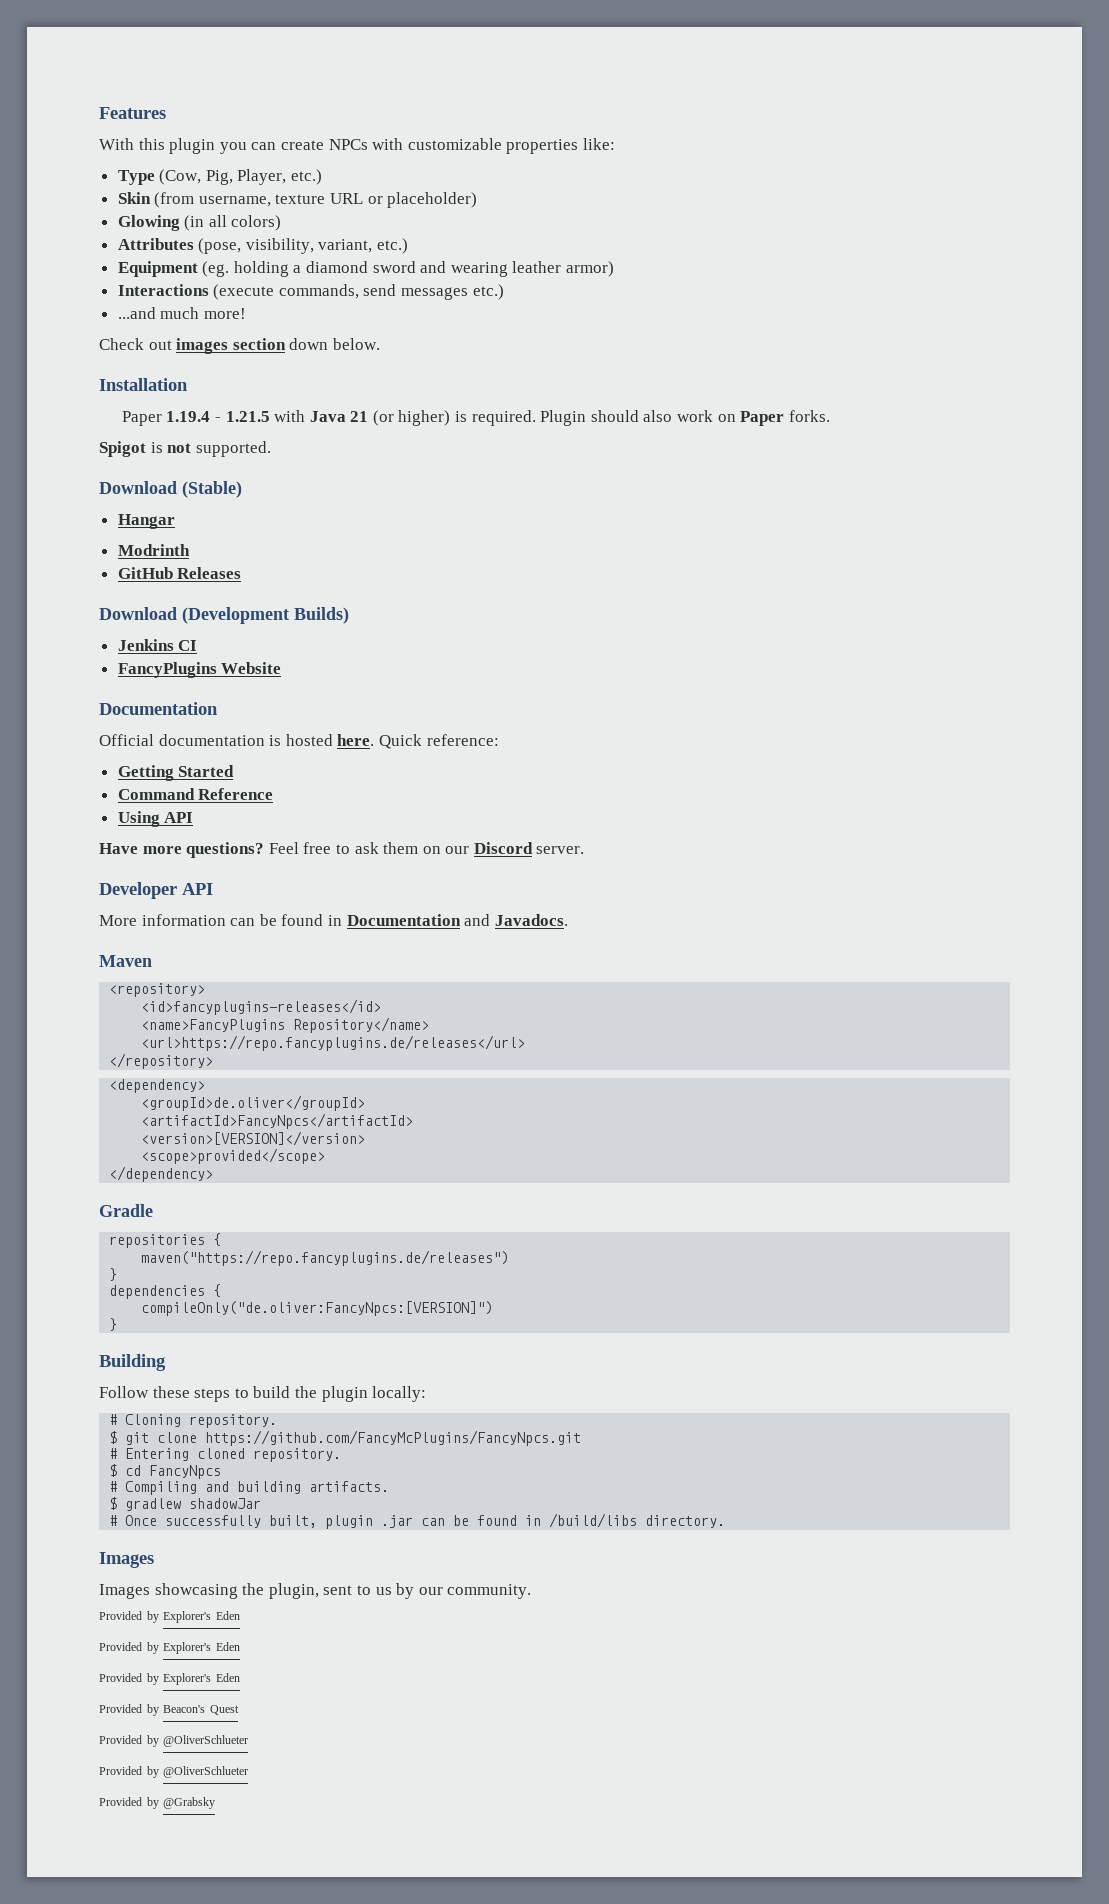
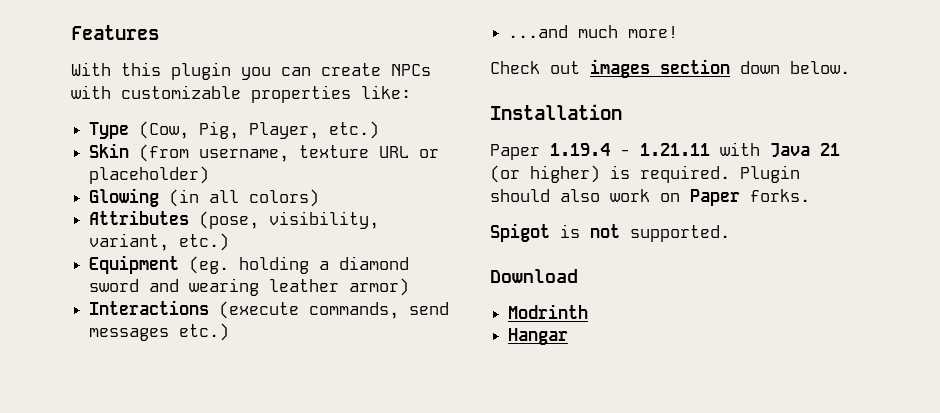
- Paper 1.19.4 - 1.21.5 with Java 21 (or higher) is required.
+ Paper 1.19.4 - 1.21.11 with Java 21 (or higher) is required.
- Download (Stable)
- Hangar
+ Download
- GitHub Releases
- Download (Development Builds)
- Jenkins CI
- FancyPlugins Website
- Documentation
- Official documentation is hosted here. Quick reference:
- Getting Started
- Command Reference
- Using API
- Have more questions? Feel free to ask them on our Discord server.
- Developer API
- More information can be found in Documentation and Javadocs.
- Maven
- <repository>
- <id>fancyplugins-releases</id>
- <name>FancyPlugins Repository</name>
- <url>https://repo.fancyplugins.de/releases</url>
- </repository>
- <dependency>
- <groupId>de.oliver</groupId>
- <artifactId>FancyNpcs</artifactId>
- <version>[VERSION]</version>
- <scope>provided</scope>
- </dependency>
- Gradle
- repositories {
- maven("https://repo.fancyplugins.de/releases")
- }
- dependencies {
- compileOnly("de.oliver:FancyNpcs:[VERSION]")
- }
- Building
- Follow these steps to build the plugin locally:
- # Cloning repository.
- $ git clone https://github.com/FancyMcPlugins/FancyNpcs.git
- # Entering cloned repository.
- $ cd FancyNpcs
- # Compiling and building artifacts.
- $ gradlew shadowJar
- # Once successfully built, plugin .jar can be found in /build/libs directory.
- Images
- Images showcasing the plugin, sent to us by our community.
- Provided by Explorer's Eden
- Provided by Explorer's Eden
- Provided by Explorer's Eden
- Provided by Beacon's Quest
- Provided by @OliverSchlueter
- Provided by @OliverSchlueter
- Provided by @Grabsky
+ Hangar

